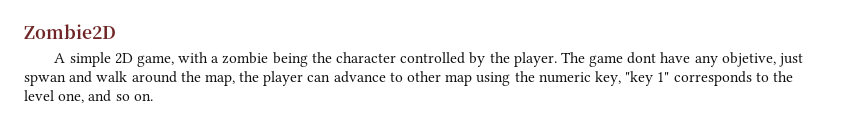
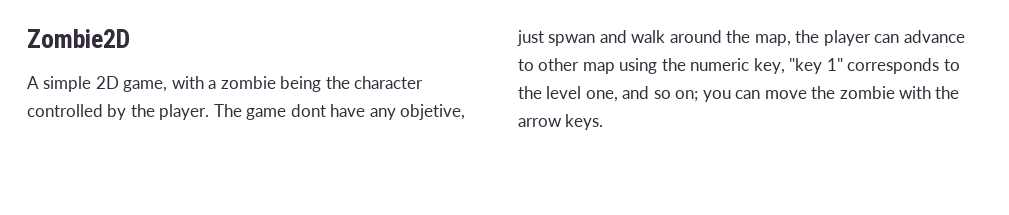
- The game dont have any objetive, just spwan and walk around the map, the player can advance to other map using the numeric key, "key 1" corresponds to the level one, and so on.
+ The game dont have any objetive, just spwan and walk around the map, the player can advance to other map using the numeric key, "key 1" corresponds to the level one, and so on; you can move the zombie with the arrow keys.

